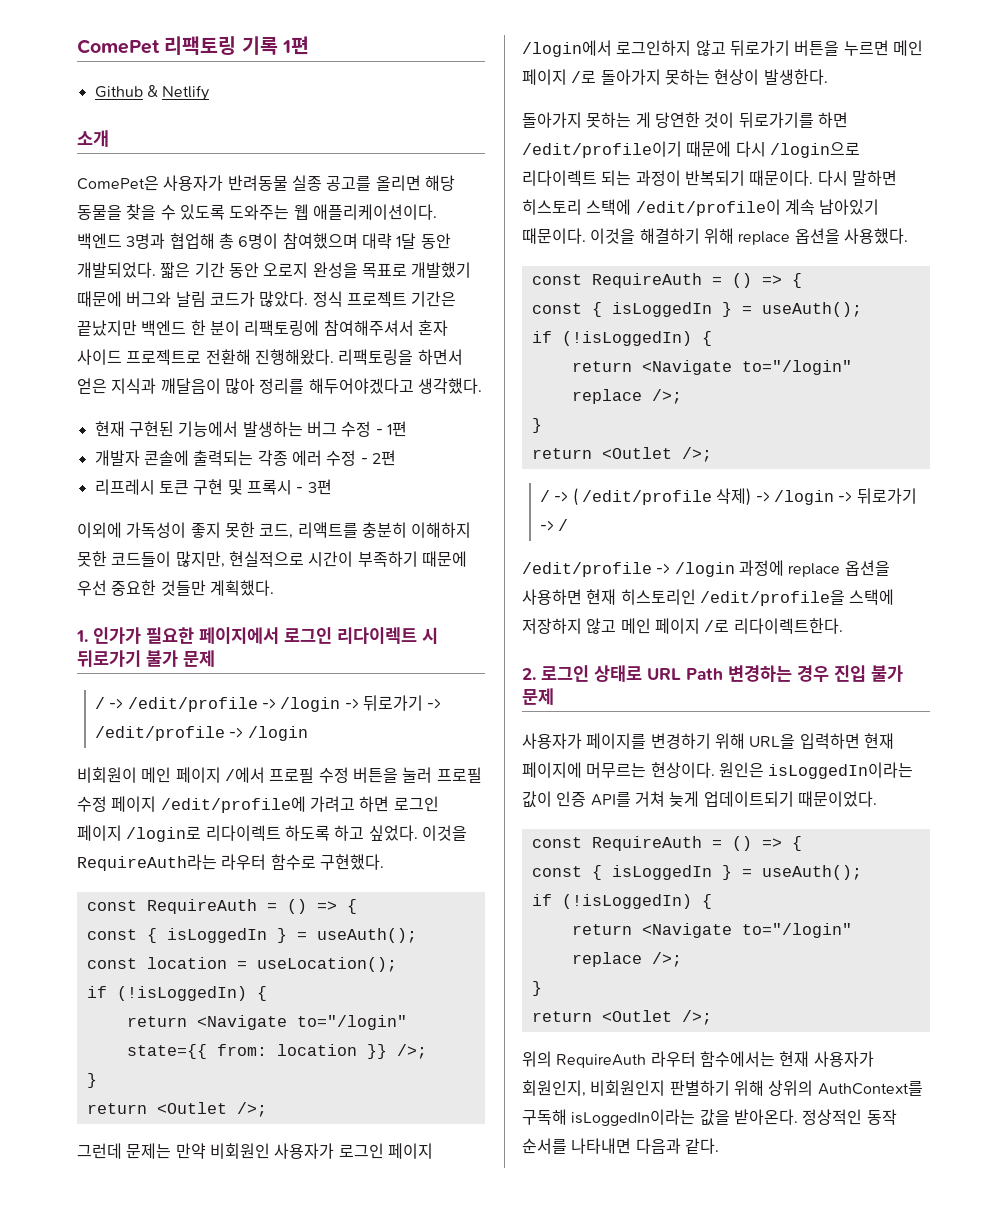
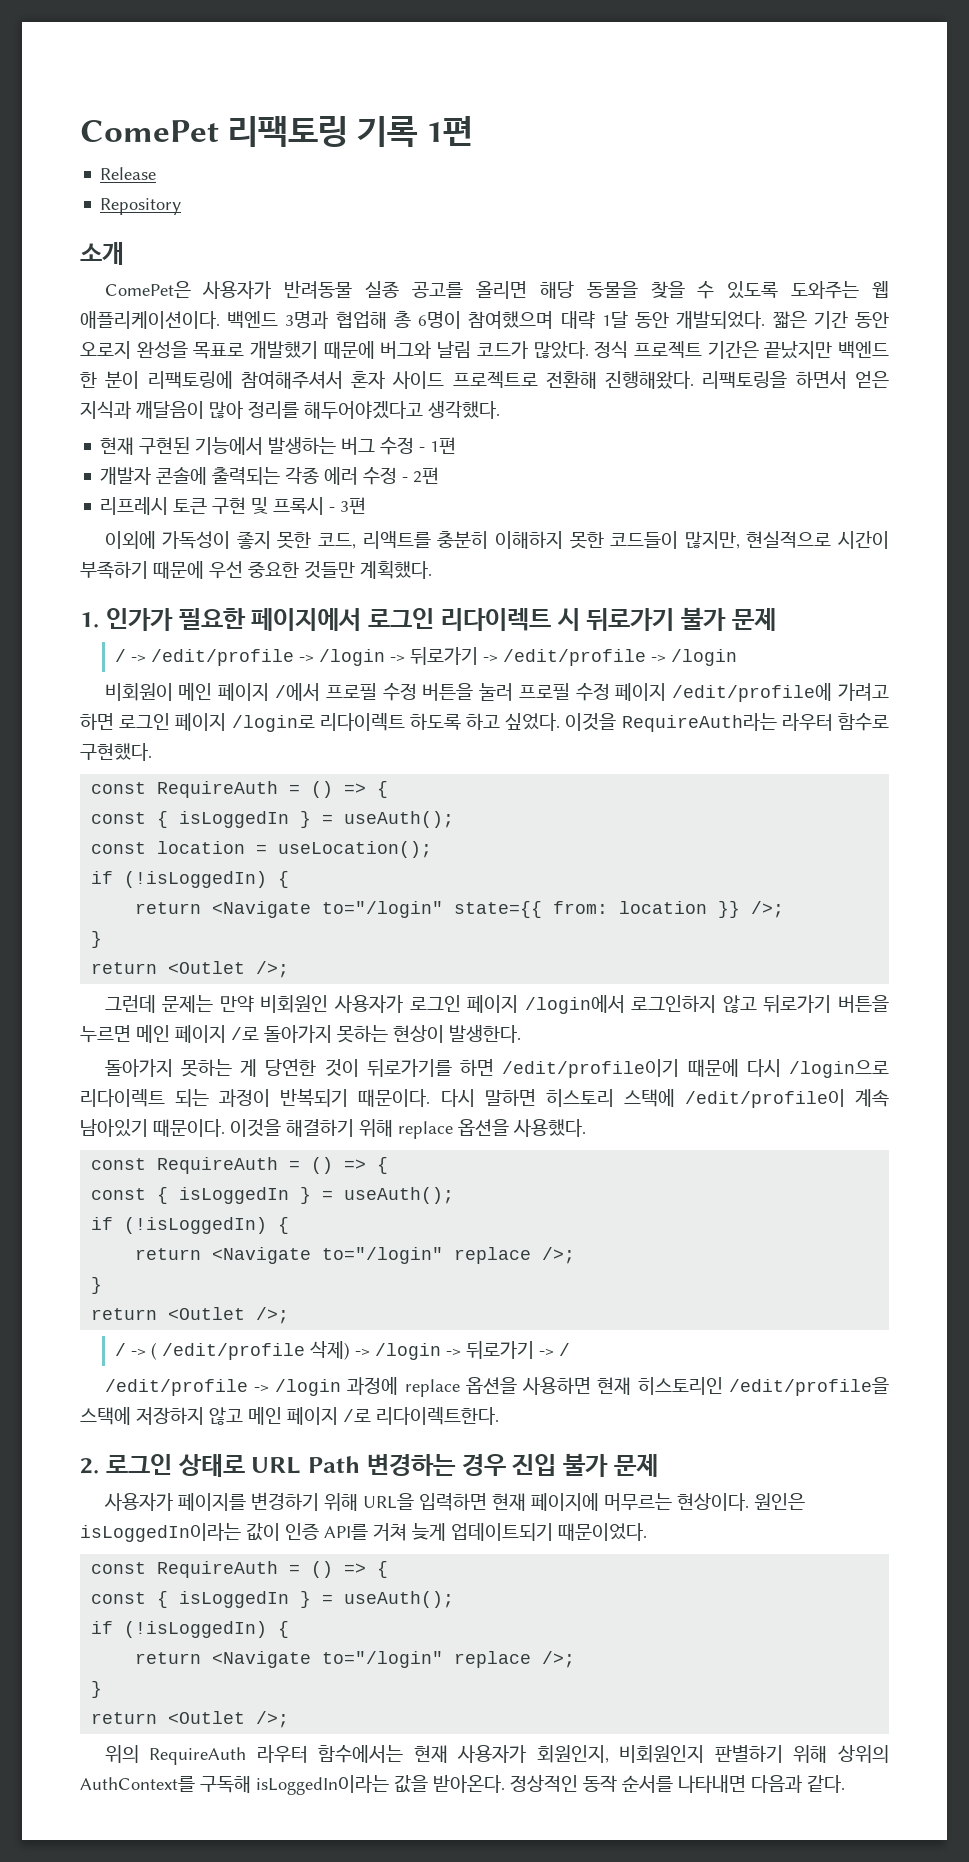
- Github & Netlify
+ Release
+ Repository

